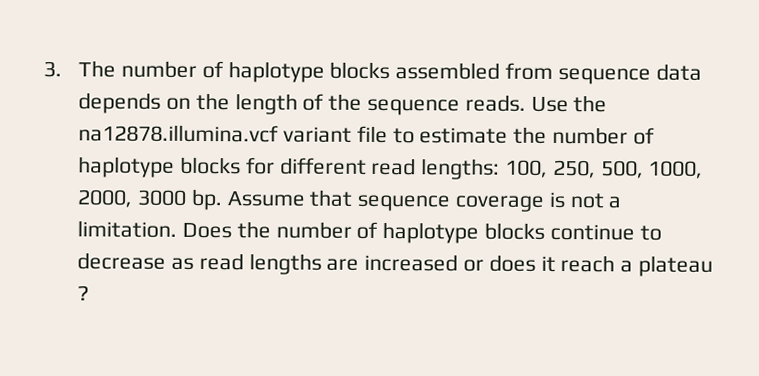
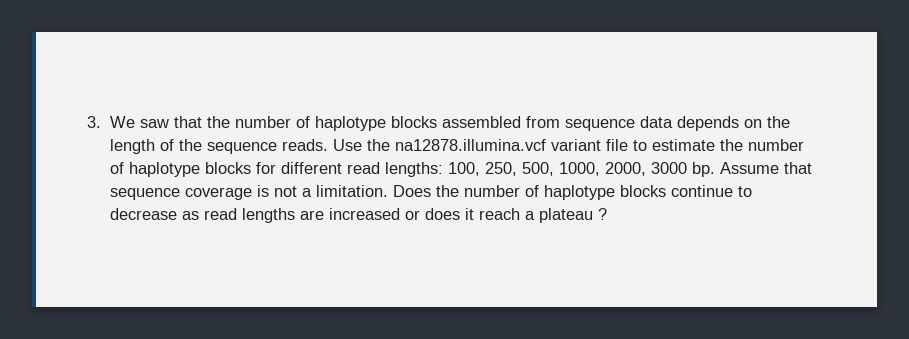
- 3. The number of haplotype blocks assembled from sequence data depends on the length of the sequence reads.
+ 3. We saw that the number of haplotype blocks assembled from sequence data depends on the length of the sequence reads.

